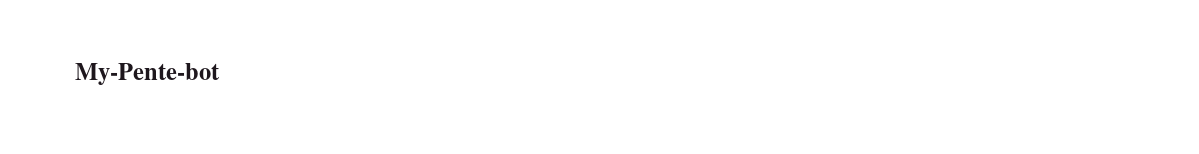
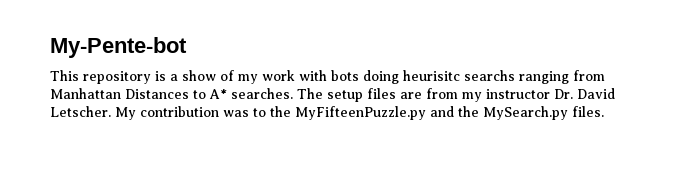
+ This repository is a show of my work with bots doing heurisitc searchs ranging from Manhattan Distances to A* searches. The setup files are from my instructor Dr. David Letscher. My contribution was to the MyFifteenPuzzle.py and the MySearch.py files.

